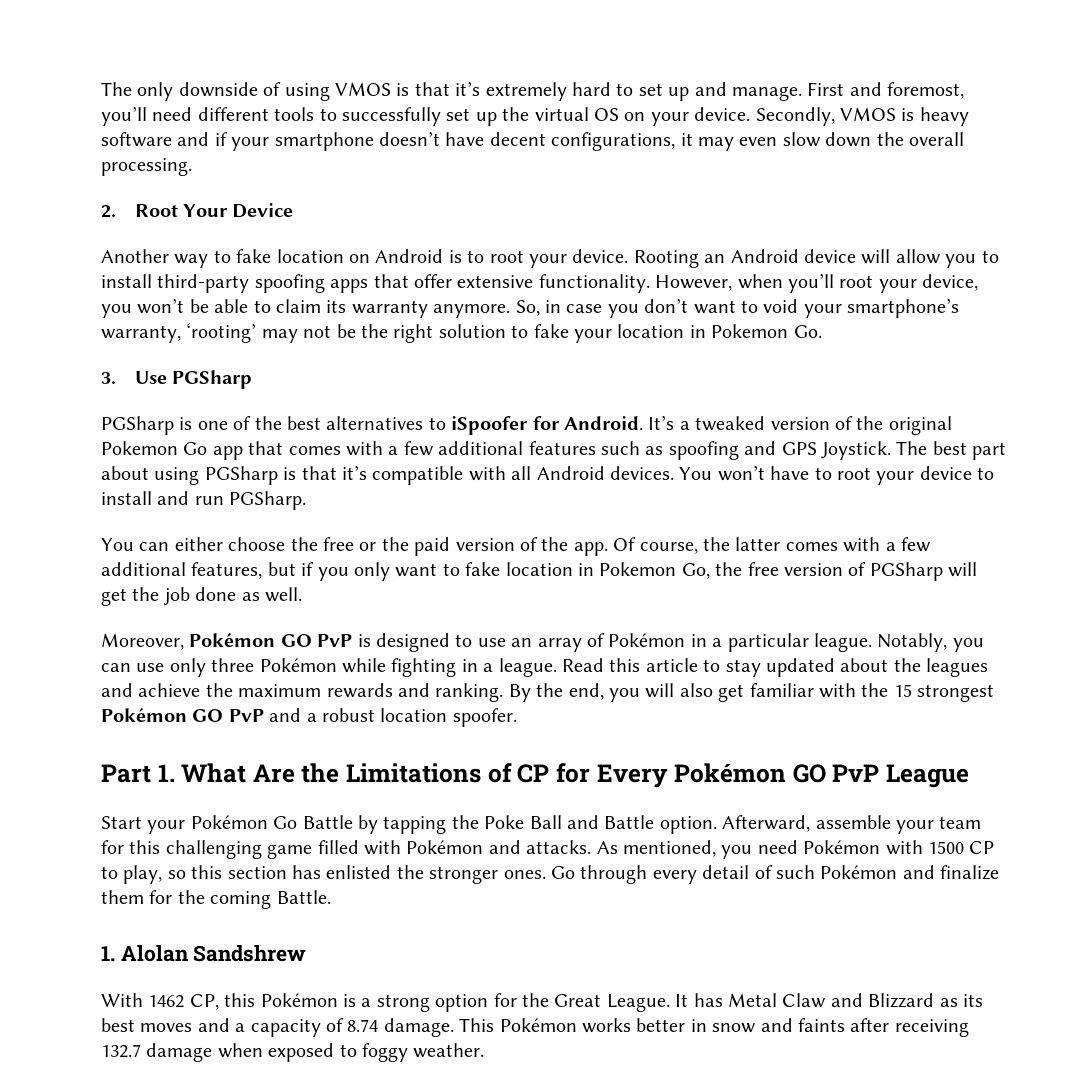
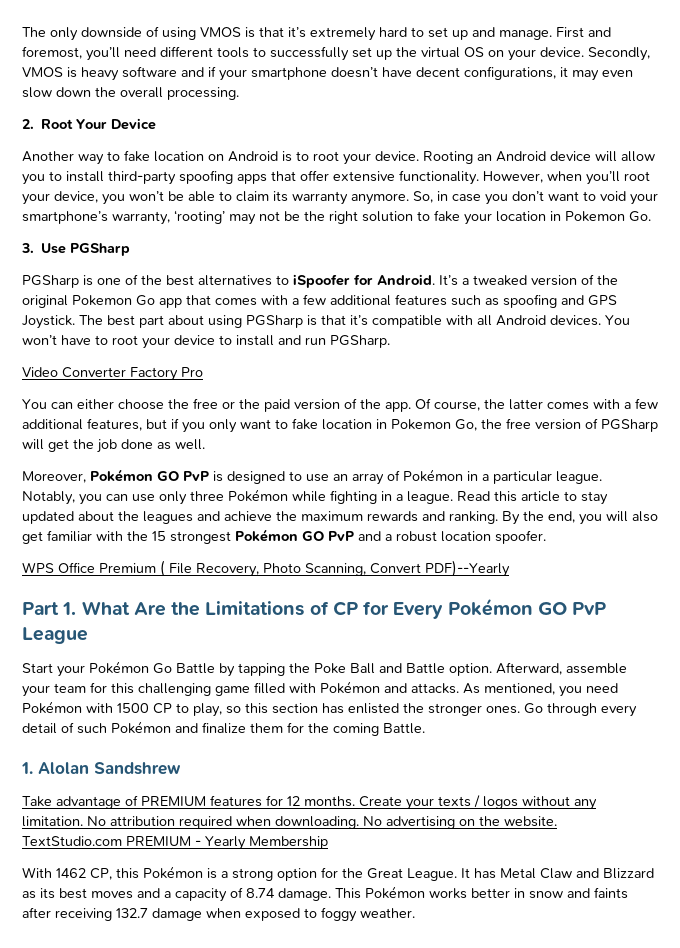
+ Video Converter Factory Pro
+ WPS Office Premium ( File Recovery, Photo Scanning, Convert PDF)--Yearly
+ Take advantage of PREMIUM features for 12 months. Create your texts / logos without any limitation. No attribution required when downloading. No advertising on the website. TextStudio.com PREMIUM - Yearly Membership

